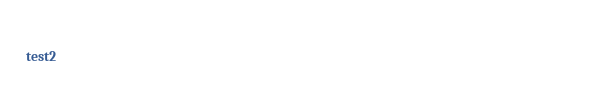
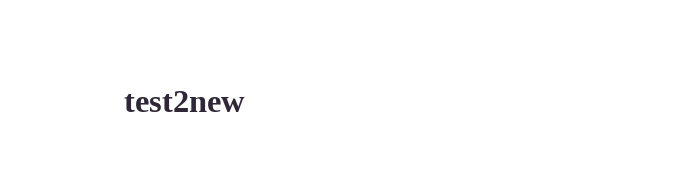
- test2
+ test2new

